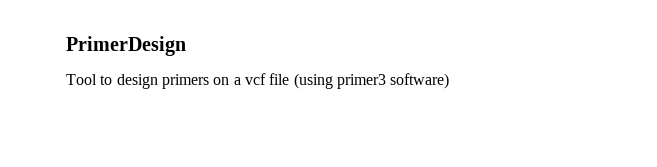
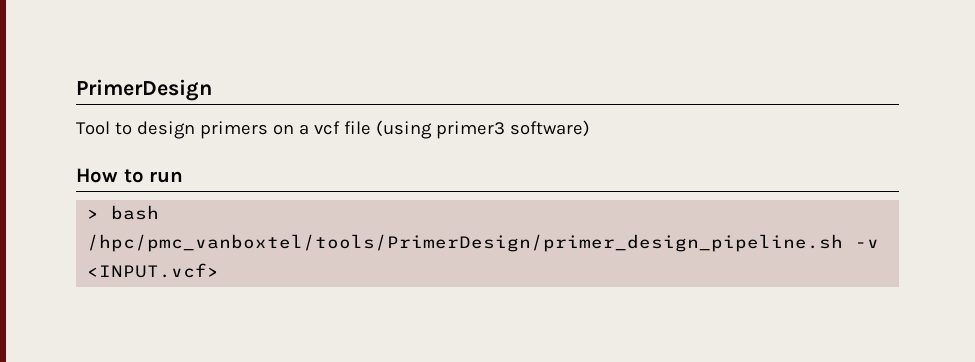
+ How to run
+ > bash /hpc/pmc_vanboxtel/tools/PrimerDesign/primer_design_pipeline.sh -v <INPUT.vcf>

